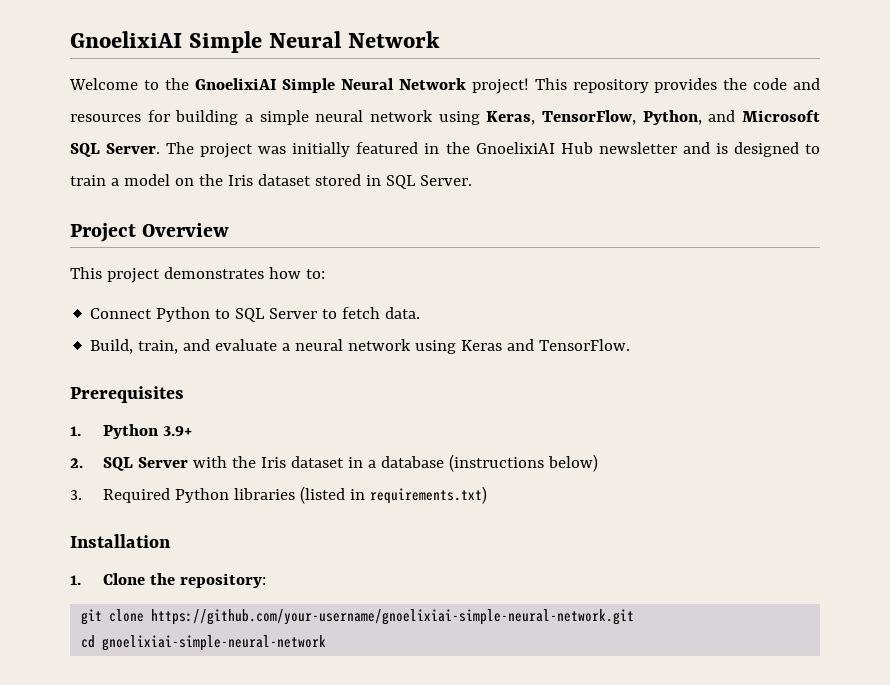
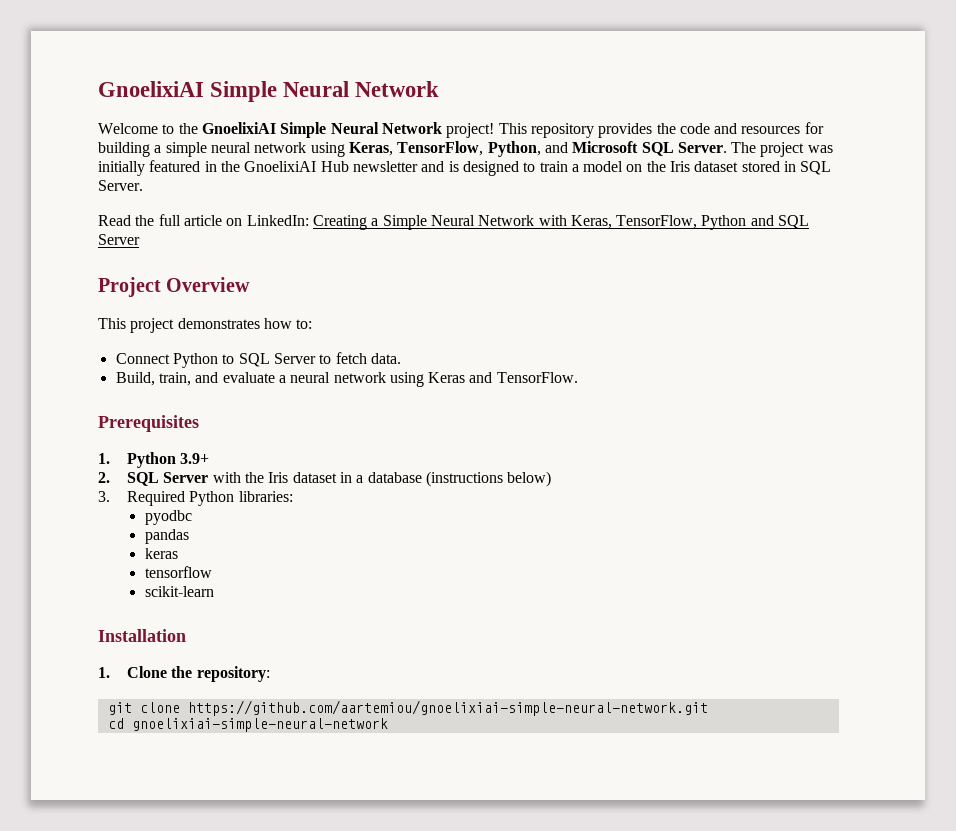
+ Read the full article on LinkedIn: Creating a Simple Neural Network with Keras, TensorFlow, Python and SQL Server
- 3. Required Python libraries (listed in requirements.txt)
+ 3. Required Python libraries:
+ pyodbc
+ pandas
+ keras
+ tensorflow
+ scikit-learn
- git clone https://github.com/your-username/gnoelixiai-simple-neural-network.git
+ git clone https://github.com/aartemiou/gnoelixiai-simple-neural-network.git

